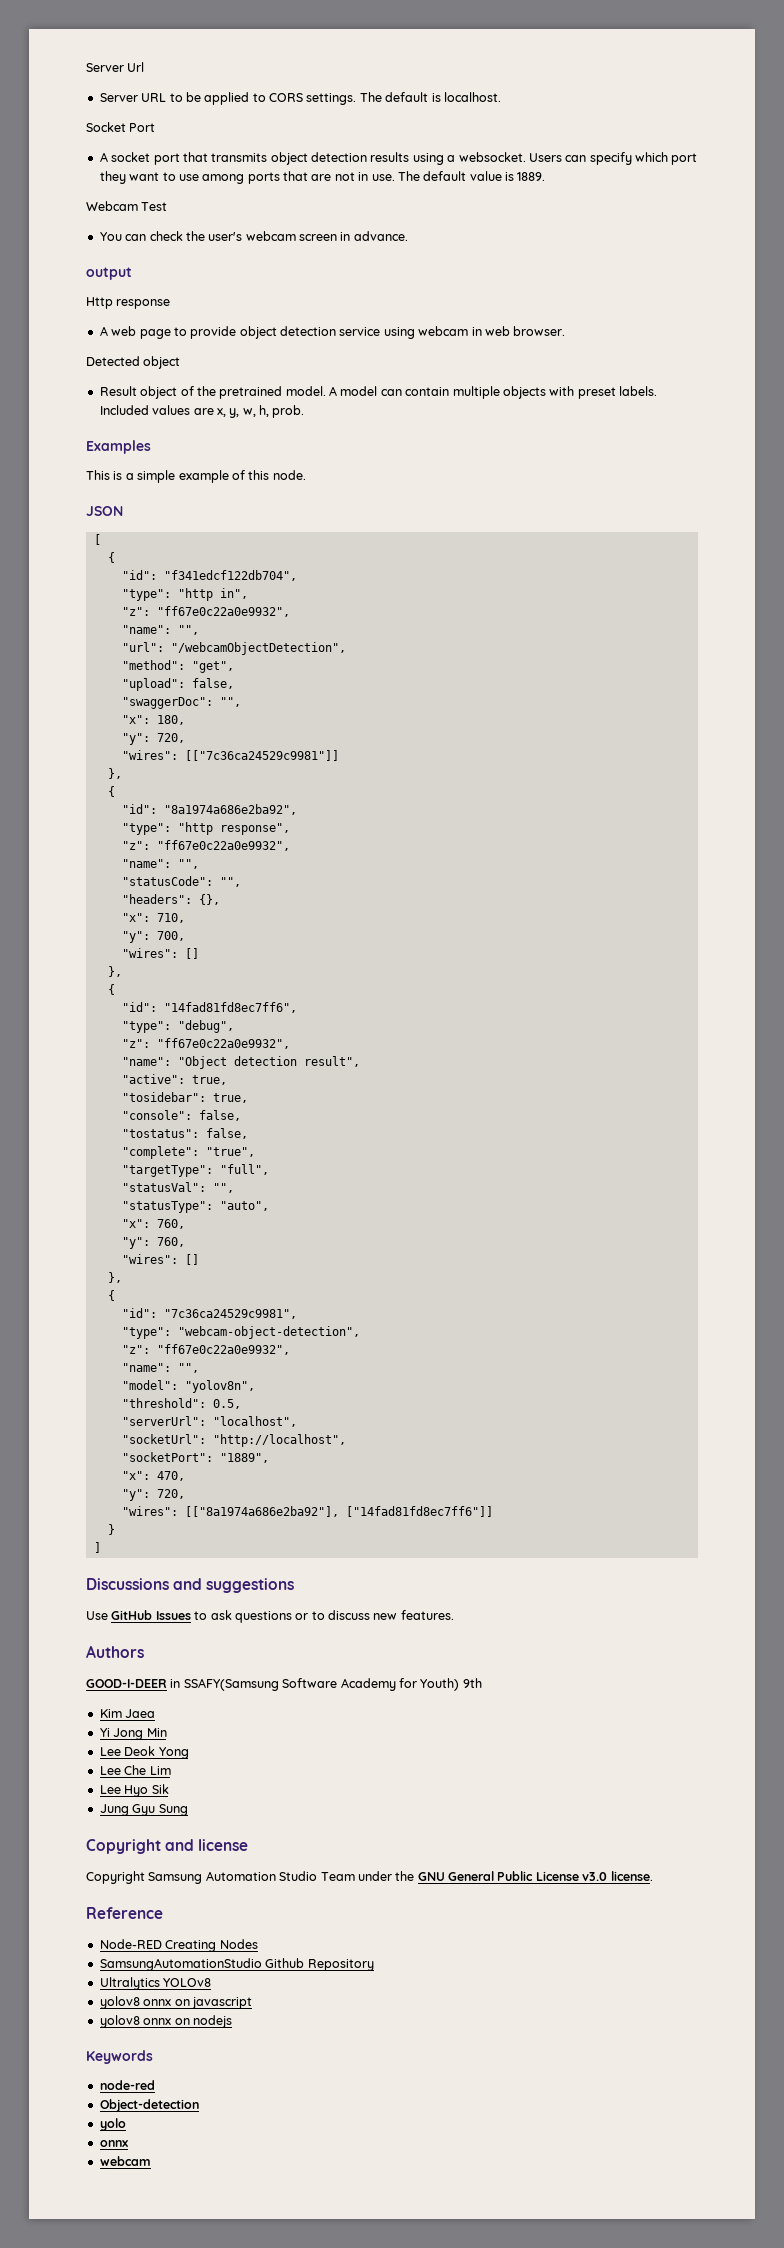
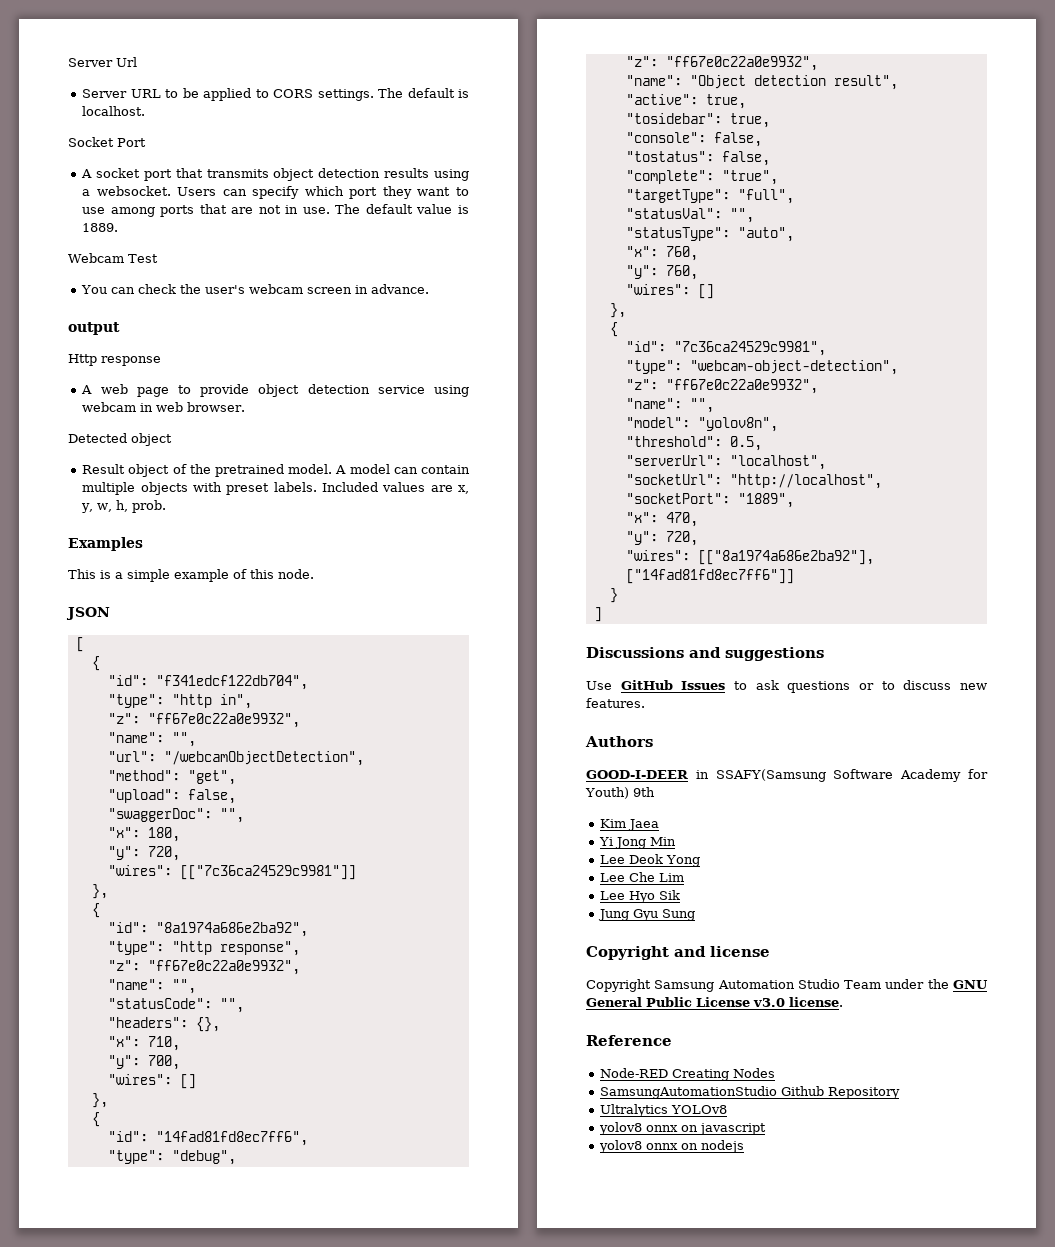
- Keywords
- node-red
- Object-detection
- yolo
- onnx
- webcam

